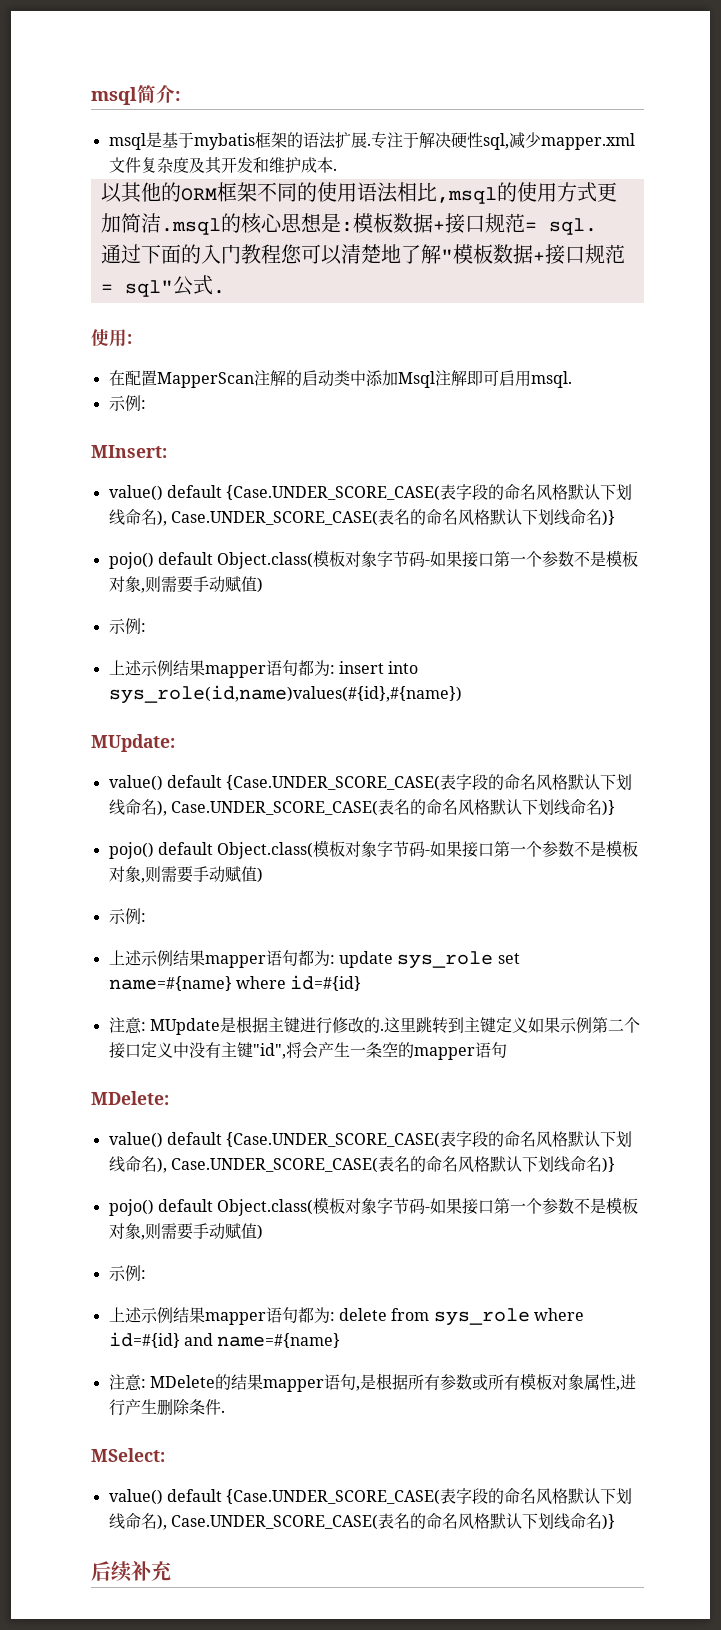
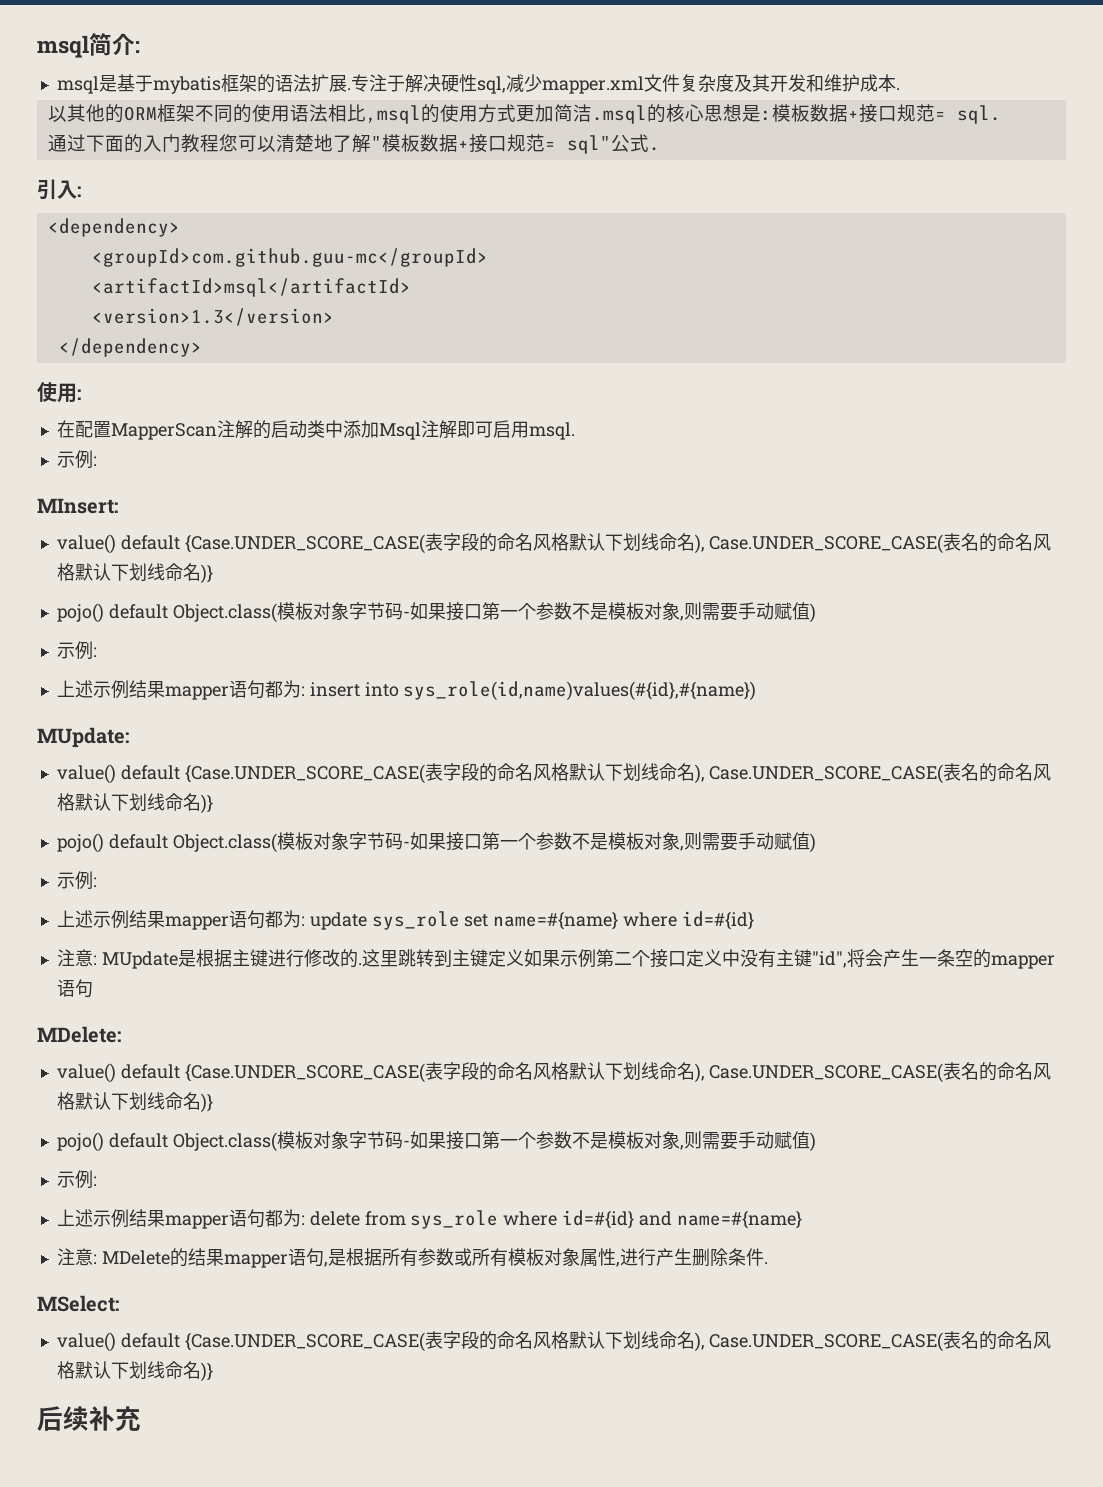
+ 引入:
+ <dependency>
+ <groupId>com.github.guu-mc</groupId>
+ <artifactId>msql</artifactId>
+ <version>1.3</version>
+ </dependency>

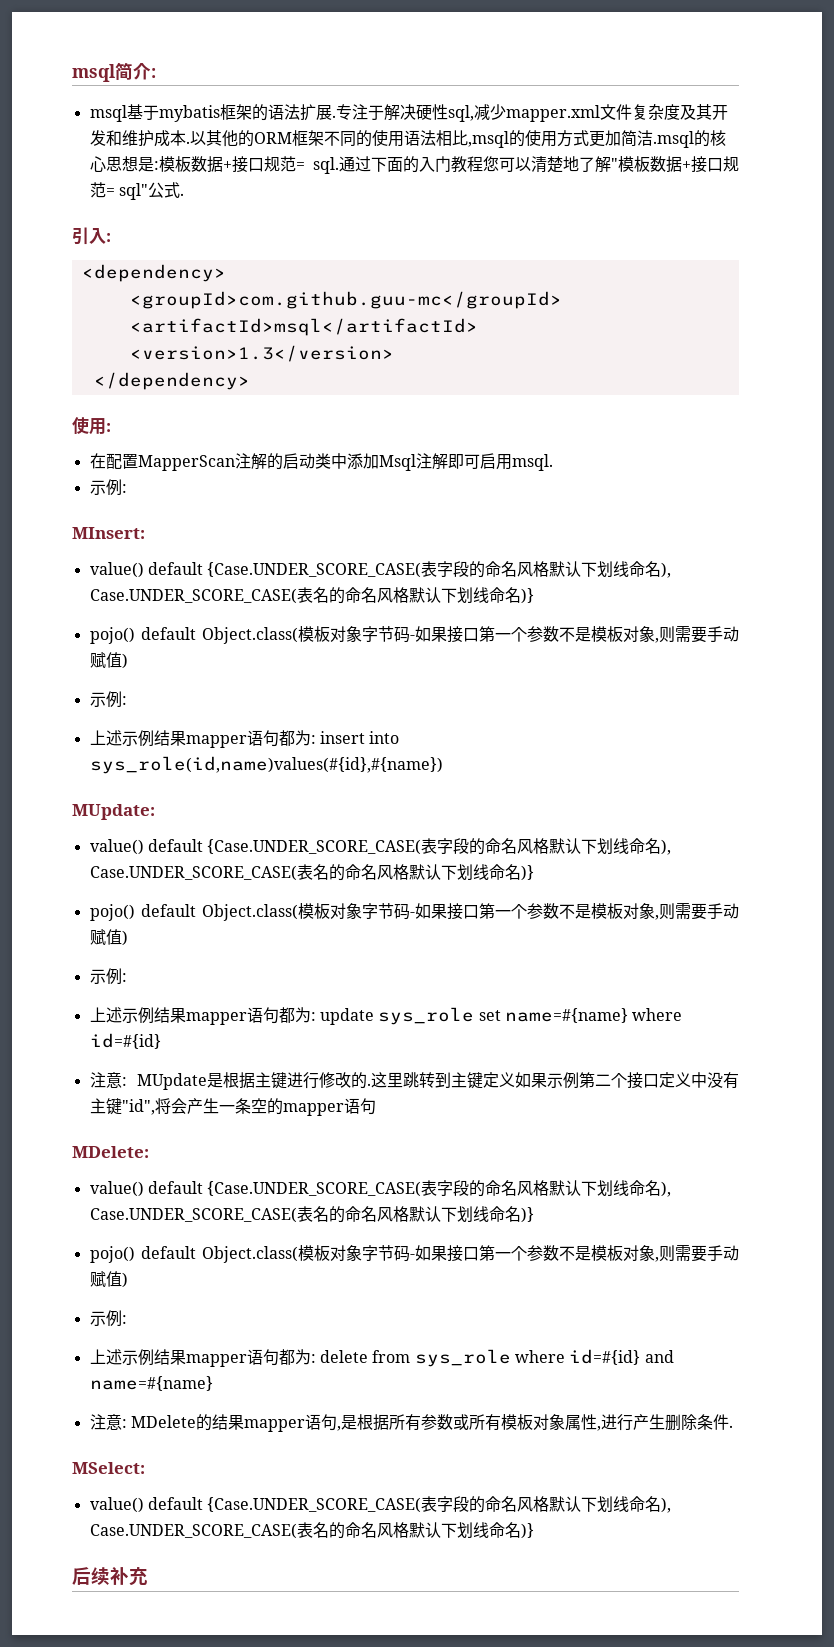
- msql是基于mybatis框架的语法扩展.
+ msql基于mybatis框架的语法扩展.
- 专注于解决硬性sql,减少mapper.xml文件复杂度及其开发和维护成本.
- 以其他的ORM框架不同的使用语法相比,msql的使用方式更加简洁.msql的核心思想是:模板数据+接口规范= sql.
- 通过下面的入门教程您可以清楚地了解"模板数据+接口规范= sql"公式.
+ 专注于解决硬性sql,减少mapper.xml文件复杂度及其开发和维护成本.以其他的ORM框架不同的使用语法相比,msql的使用方式更加简洁.msql的核心思想是:模板数据+接口规范= sql.通过下面的入门教程您可以清楚地了解"模板数据+接口规范= sql"公式.

